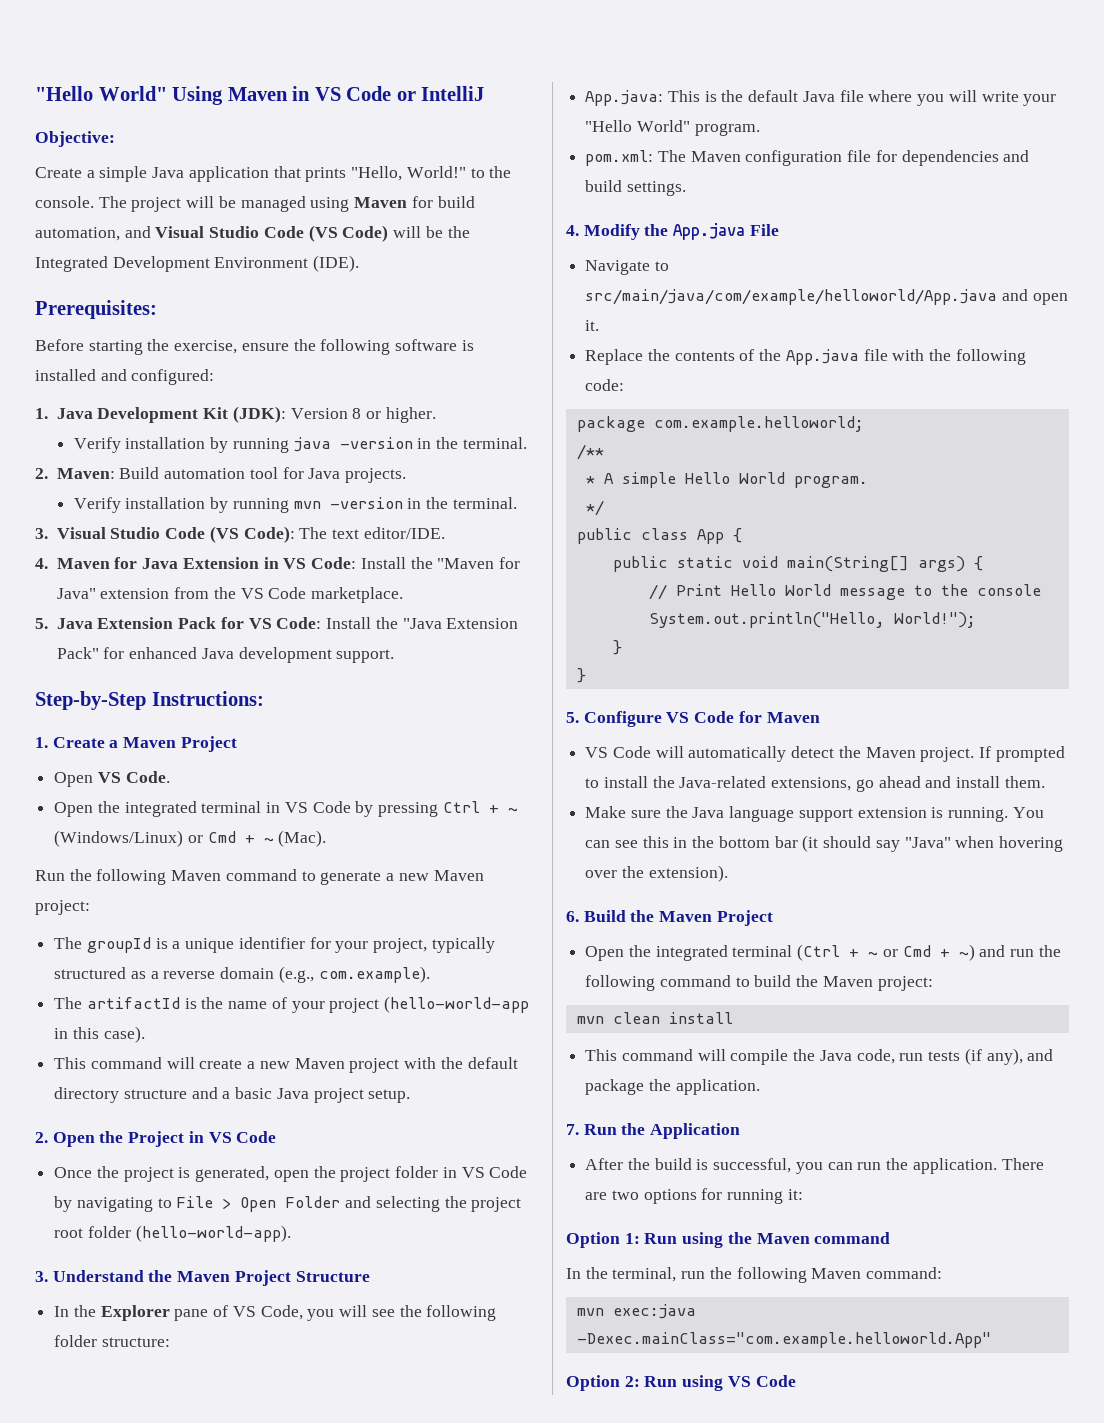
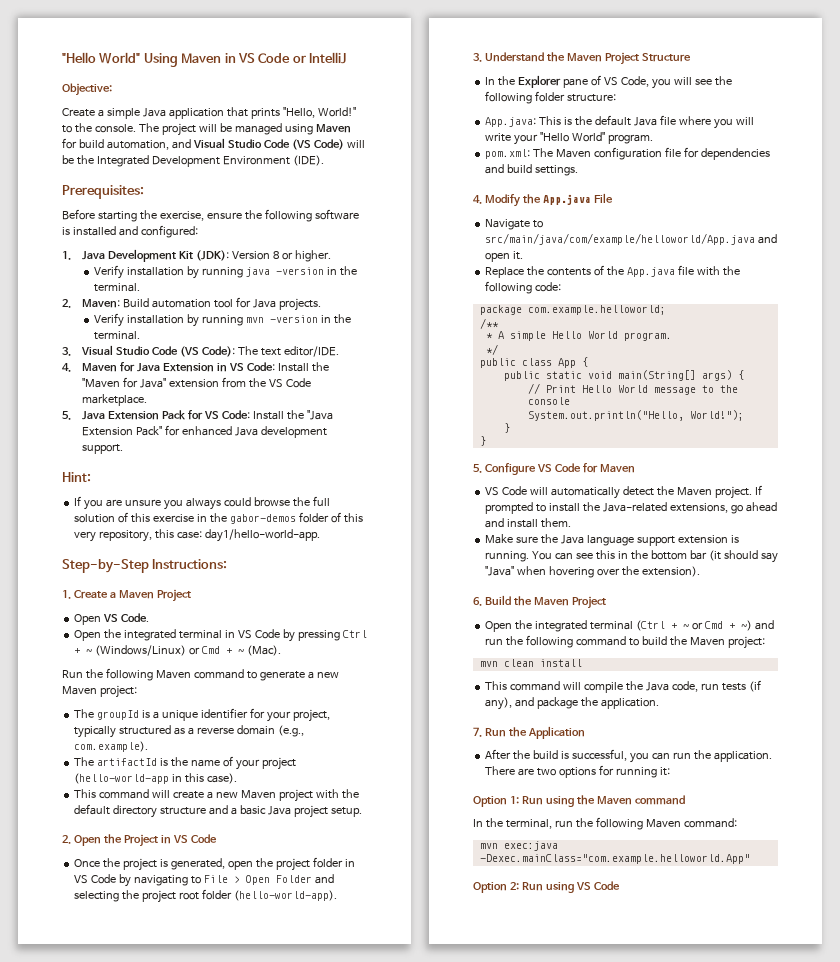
+ Hint:
+ If you are unsure you always could browse the full solution of this exercise in the gabor-demos folder of this very repository, this case: day1/hello-world-app.

